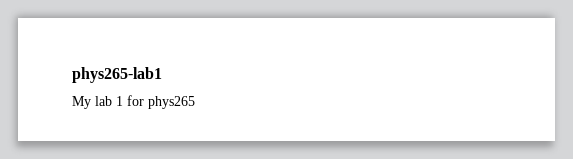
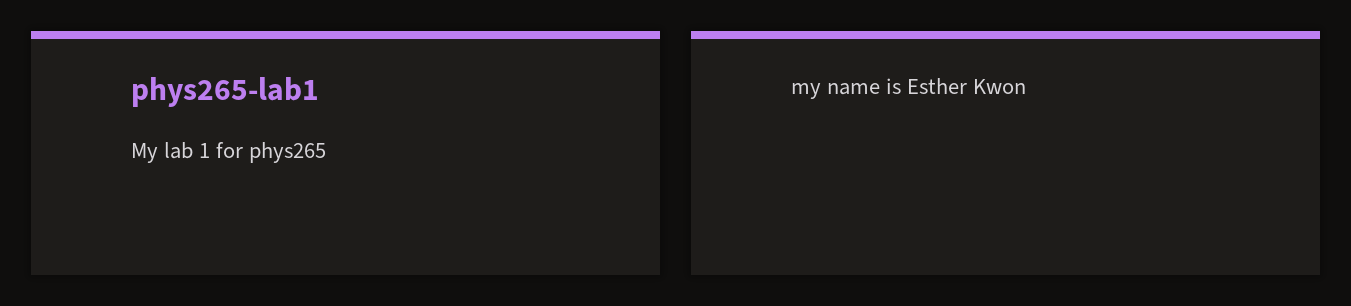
+ my name is Esther Kwon

